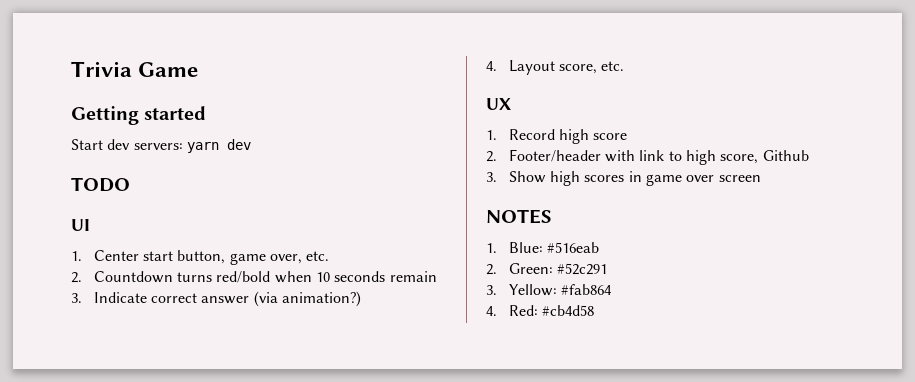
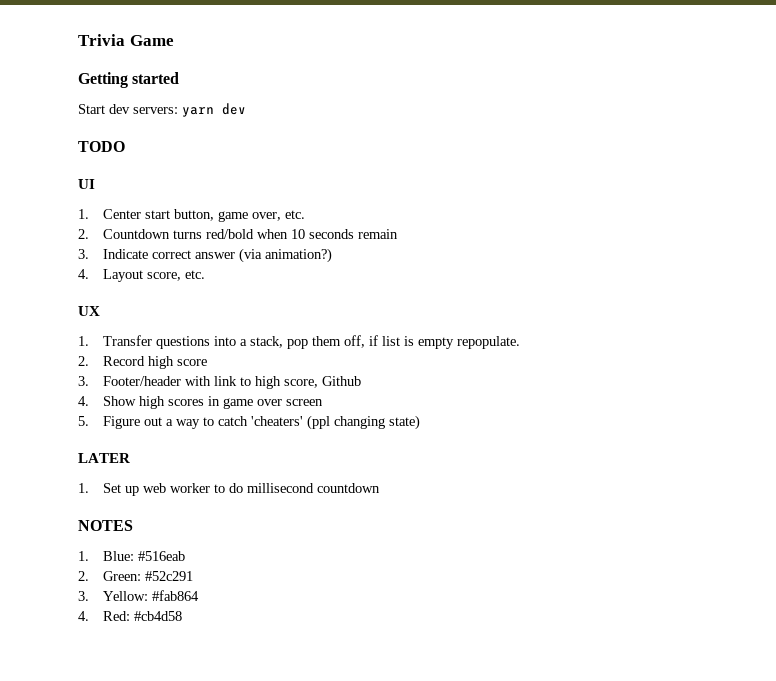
- 1. Record high score
+ 1. Transfer questions into a stack, pop them off, if list is empty repopulate.
+ 2. Record high score
- 2. Footer/header with link to high score, Github
+ 3. Footer/header with link to high score, Github
- 3. Show high scores in game over screen
+ 4. Show high scores in game over screen
+ 5. Figure out a way to catch 'cheaters' (ppl changing state)
+ LATER
+ 1. Set up web worker to do millisecond countdown

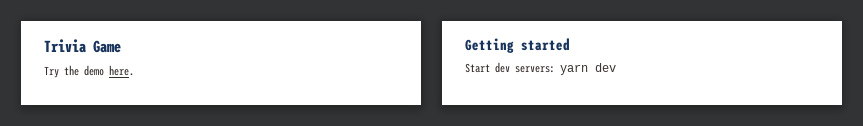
+ Try the demo here.
- TODO
- UI
- 1. Center start button, game over, etc.
- 2. Countdown turns red/bold when 10 seconds remain
- 3. Indicate correct answer (via animation?)
- 4. Layout score, etc.
- UX
- 1. Transfer questions into a stack, pop them off, if list is empty repopulate.
- 2. Record high score
- 3. Footer/header with link to high score, Github
- 4. Show high scores in game over screen
- 5. Figure out a way to catch 'cheaters' (ppl changing state)
- LATER
- 1. Set up web worker to do millisecond countdown
- NOTES
- 1. Blue: #516eab
- 2. Green: #52c291
- 3. Yellow: #fab864
- 4. Red: #cb4d58

